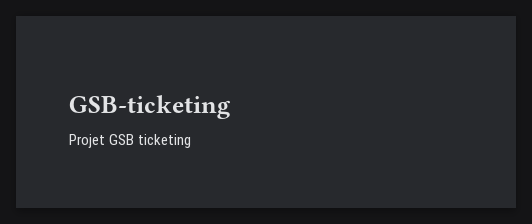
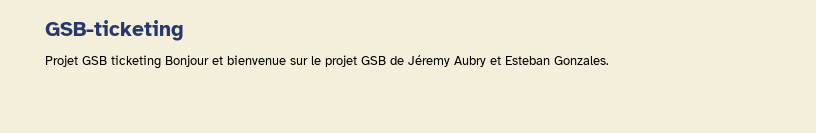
- Projet GSB ticketing
+ Projet GSB ticketing Bonjour et bienvenue sur le projet GSB de Jéremy Aubry et Esteban Gonzales.

